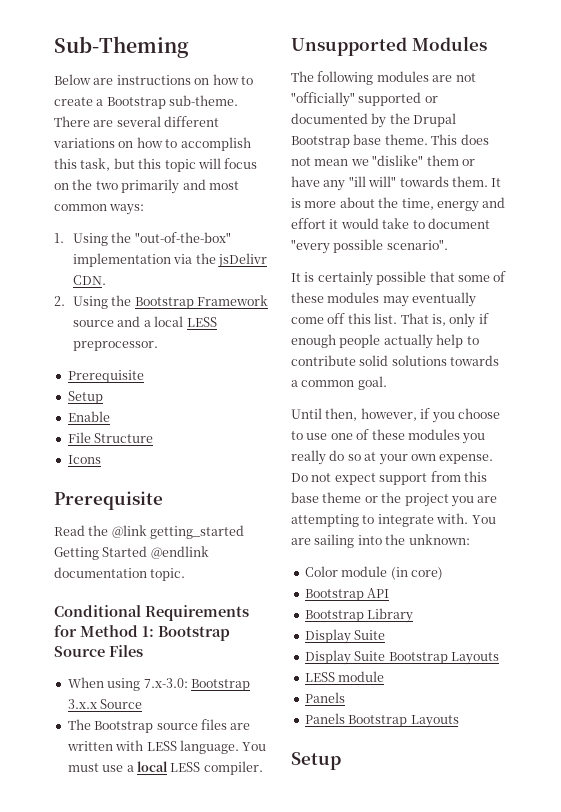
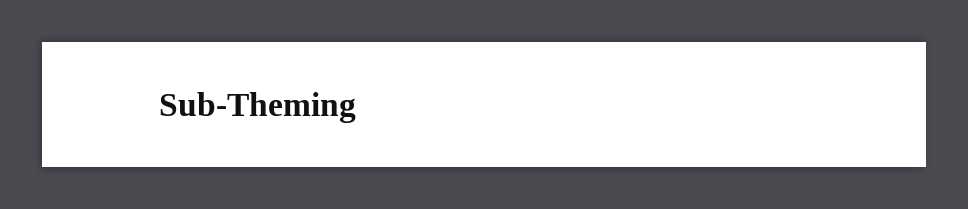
- Below are instructions on how to create a Bootstrap sub-theme. There are several different variations on how to accomplish this task, but this topic will focus on the two primarily and most common ways:
- 1. Using the "out-of-the-box" implementation via the jsDelivr CDN.
- 2. Using the Bootstrap Framework source and a local LESS preprocessor.
- Prerequisite
- Setup
- Enable
- File Structure
- Icons
- Prerequisite
- Read the @link getting_started Getting Started @endlink documentation topic.
- Conditional Requirements for Method 1: Bootstrap Source Files
- When using 7.x-3.0: Bootstrap 3.x.x Source
- The Bootstrap source files are written with LESS language. You must use a local LESS compiler.
- Unsupported Modules
- The following modules are not "officially" supported or documented by the Drupal Bootstrap base theme. This does not mean we "dislike" them or have any "ill will" towards them. It is more about the time, energy and effort it would take to document "every possible scenario".
- It is certainly possible that some of these modules may eventually come off this list. That is, only if enough people actually help to contribute solid solutions towards a common goal.
- Until then, however, if you choose to use one of these modules you really do so at your own expense. Do not expect support from this base theme or the project you are attempting to integrate with. You are sailing into the unknown:
- Color module (in core)
- Bootstrap API
- Bootstrap Library
- Display Suite
- Display Suite Bootstrap Layouts
- LESS module
- Panels
- Panels Bootstrap Layouts
- Setup

